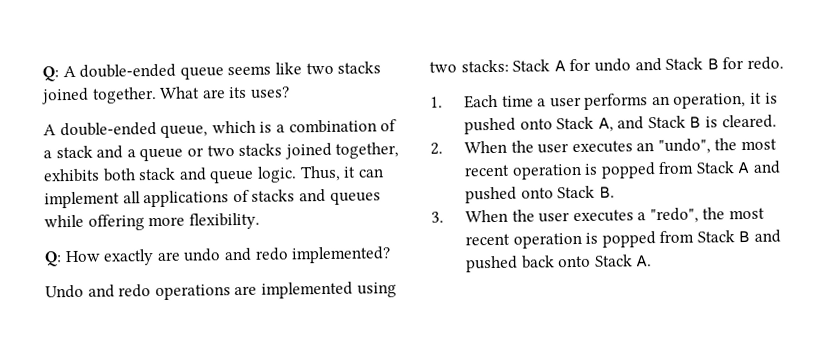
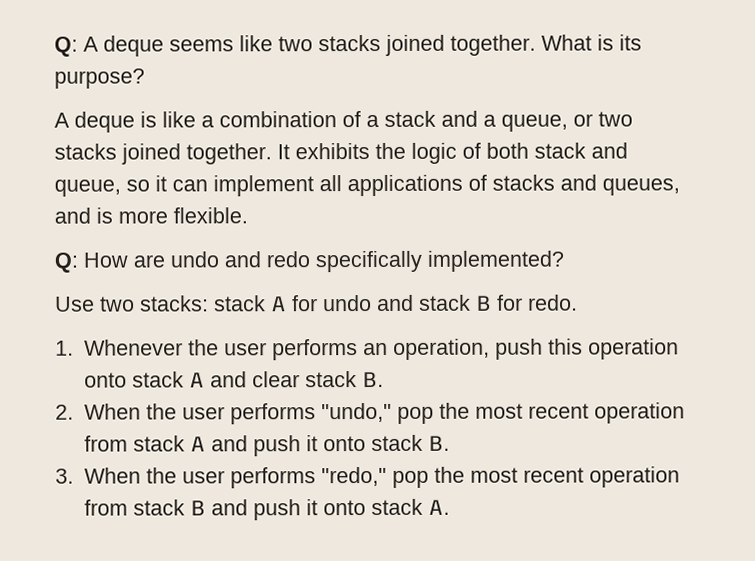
- Q: A double-ended queue seems like two stacks joined together.
+ Q: A deque seems like two stacks joined together.
- What are its uses?
- A double-ended queue, which is a combination of a stack and a queue or two stacks joined together, exhibits both stack and queue logic. Thus, it can implement all applications of stacks and queues while offering more flexibility.
+ What is its purpose?
+ A deque is like a combination of a stack and a queue, or two stacks joined together. It exhibits the logic of both stack and queue, so it can implement all applications of stacks and queues, and is more flexible.
- Q: How exactly are undo and redo implemented?
+ Q: How are undo and redo specifically implemented?
- Undo and redo operations are implemented using two stacks: Stack A for undo and Stack B for redo.
+ Use two stacks: stack A for undo and stack B for redo.
- 1. Each time a user performs an operation, it is pushed onto Stack A, and Stack B is cleared.
- 2. When the user executes an "undo", the most recent operation is popped from Stack A and pushed onto Stack B.
- 3. When the user executes a "redo", the most recent operation is popped from Stack B and pushed back onto Stack A.
+ 1. Whenever the user performs an operation, push this operation onto stack A and clear stack B.
+ 2. When the user performs "undo," pop the most recent operation from stack A and push it onto stack B.
+ 3. When the user performs "redo," pop the most recent operation from stack B and push it onto stack A.

